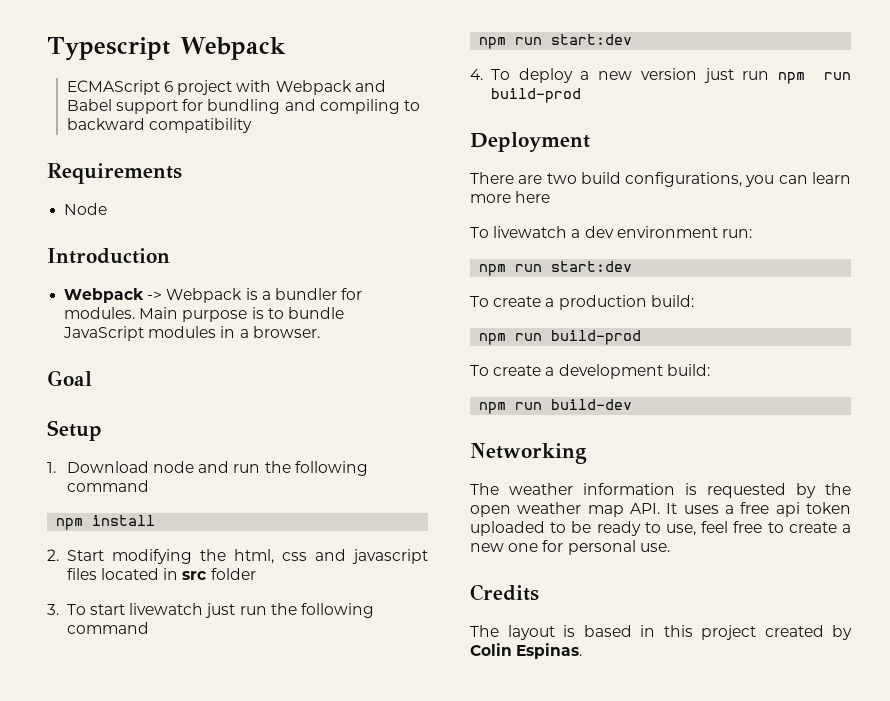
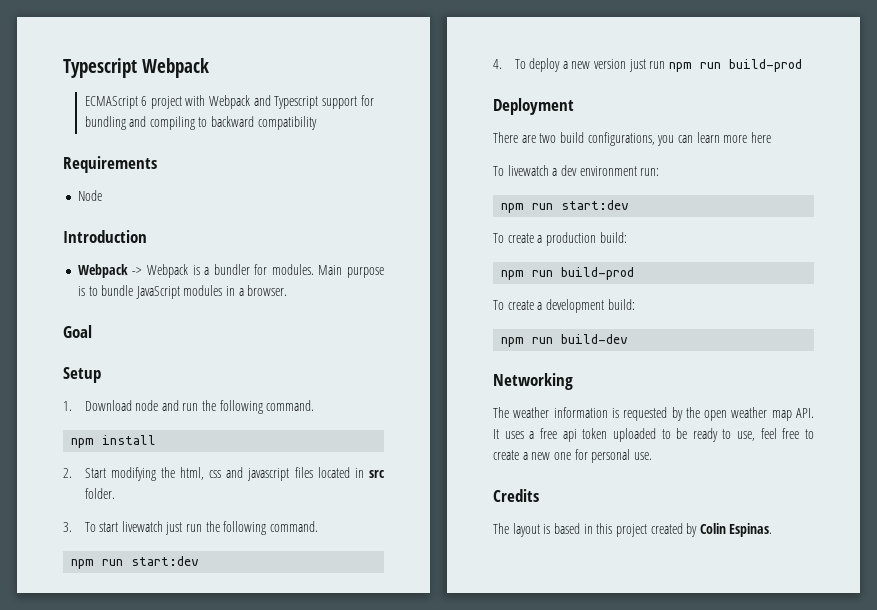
- ECMAScript 6 project with Webpack and Babel support for bundling and compiling to backward compatibility
+ ECMAScript 6 project with Webpack and Typescript support for bundling and compiling to backward compatibility
- 1. Download node and run the following command
+ 1. Download node and run the following command.
- 2. Start modifying the html, css and javascript files located in src folder
+ 2. Start modifying the html, css and javascript files located in src folder.
- 3. To start livewatch just run the following command
+ 3. To start livewatch just run the following command.

